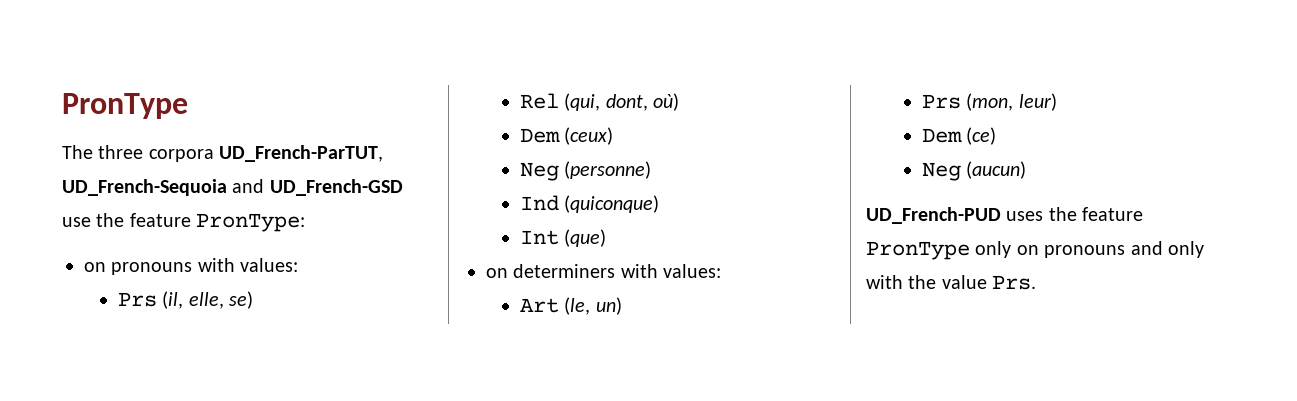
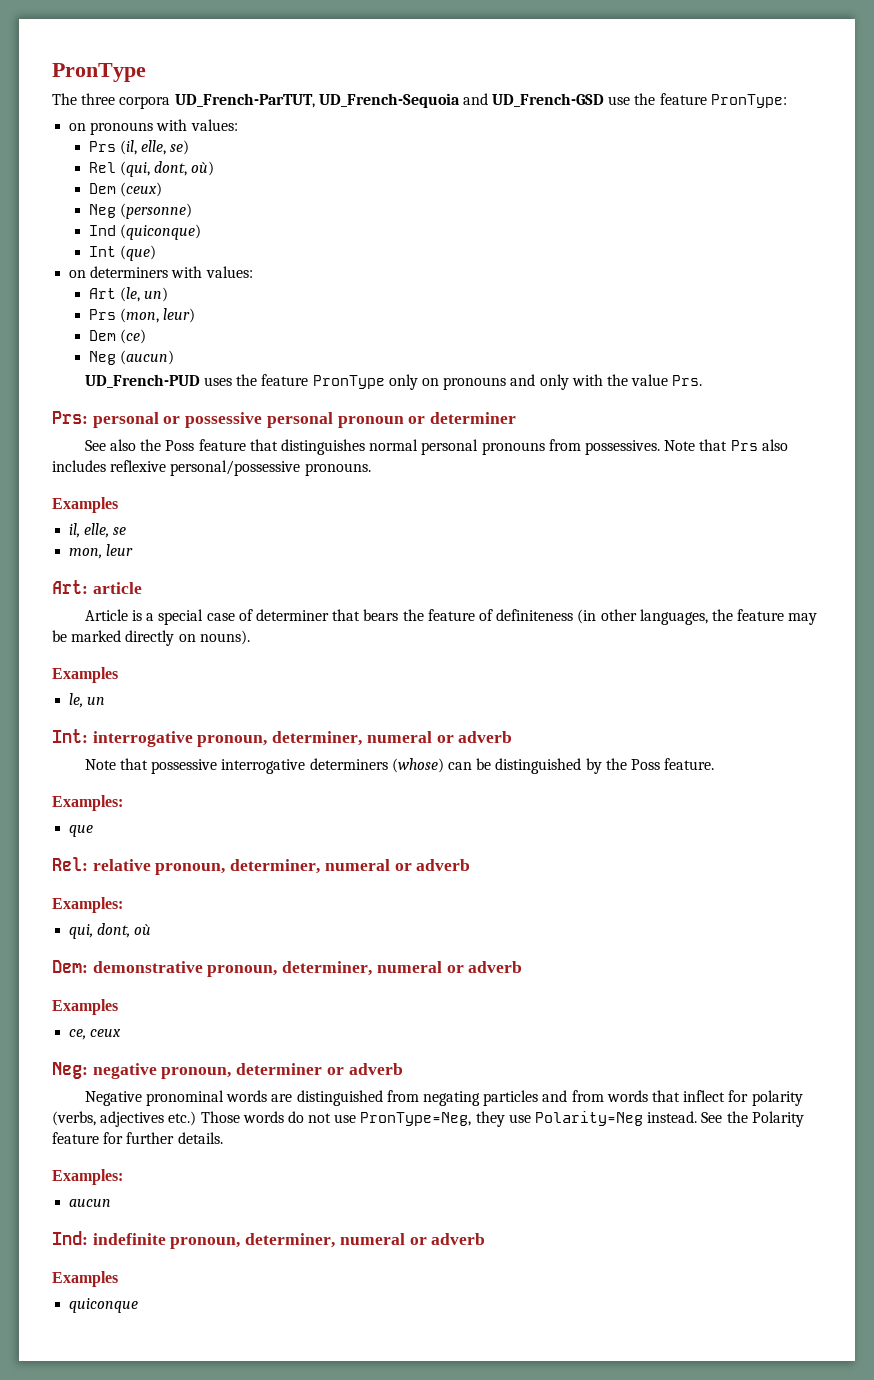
+ Prs: personal or possessive personal pronoun or determiner
+ See also the Poss feature that distinguishes normal personal pronouns from possessives. Note that Prs also includes reflexive personal/possessive pronouns.
+ Examples
+ il, elle, se
+ mon, leur
+ Art: article
+ Article is a special case of determiner that bears the feature of definiteness (in other languages, the feature may be marked directly on nouns).
+ Examples
+ le, un
+ Int: interrogative pronoun, determiner, numeral or adverb
+ Note that possessive interrogative determiners (whose) can be distinguished by the Poss feature.
+ Examples:
+ que
+ Rel: relative pronoun, determiner, numeral or adverb
+ Examples:
+ qui, dont, où
+ Dem: demonstrative pronoun, determiner, numeral or adverb
+ Examples
+ ce, ceux
+ Neg: negative pronoun, determiner or adverb
+ Negative pronominal words are distinguished from negating particles and from words that inflect for polarity (verbs, adjectives etc.) Those words do not use PronType=Neg, they use Polarity=Neg instead. See the Polarity feature for further details.
+ Examples:
+ aucun
+ Ind: indefinite pronoun, determiner, numeral or adverb
+ Examples
+ quiconque

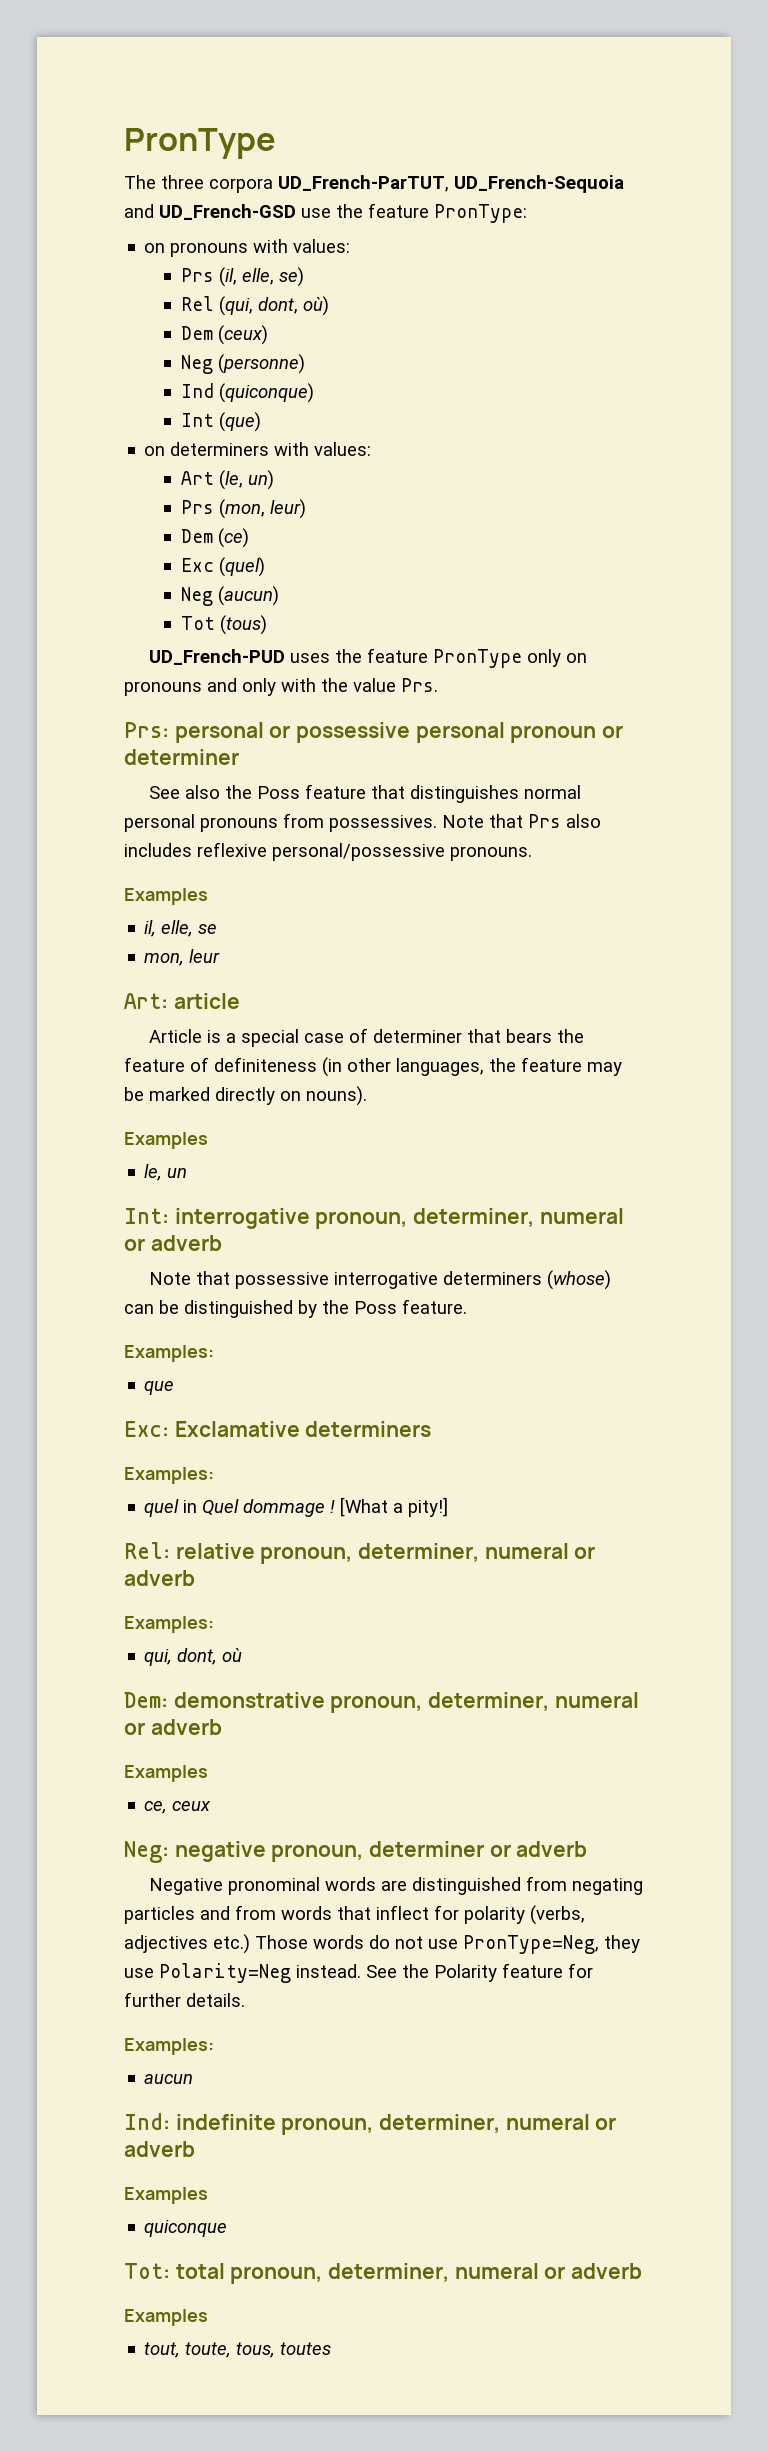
+ Exc (quel)
+ Tot (tous)
+ Exc: Exclamative determiners
+ Examples:
+ quel in Quel dommage ! [What a pity!]
+ Tot: total pronoun, determiner, numeral or adverb
+ Examples
+ tout, toute, tous, toutes

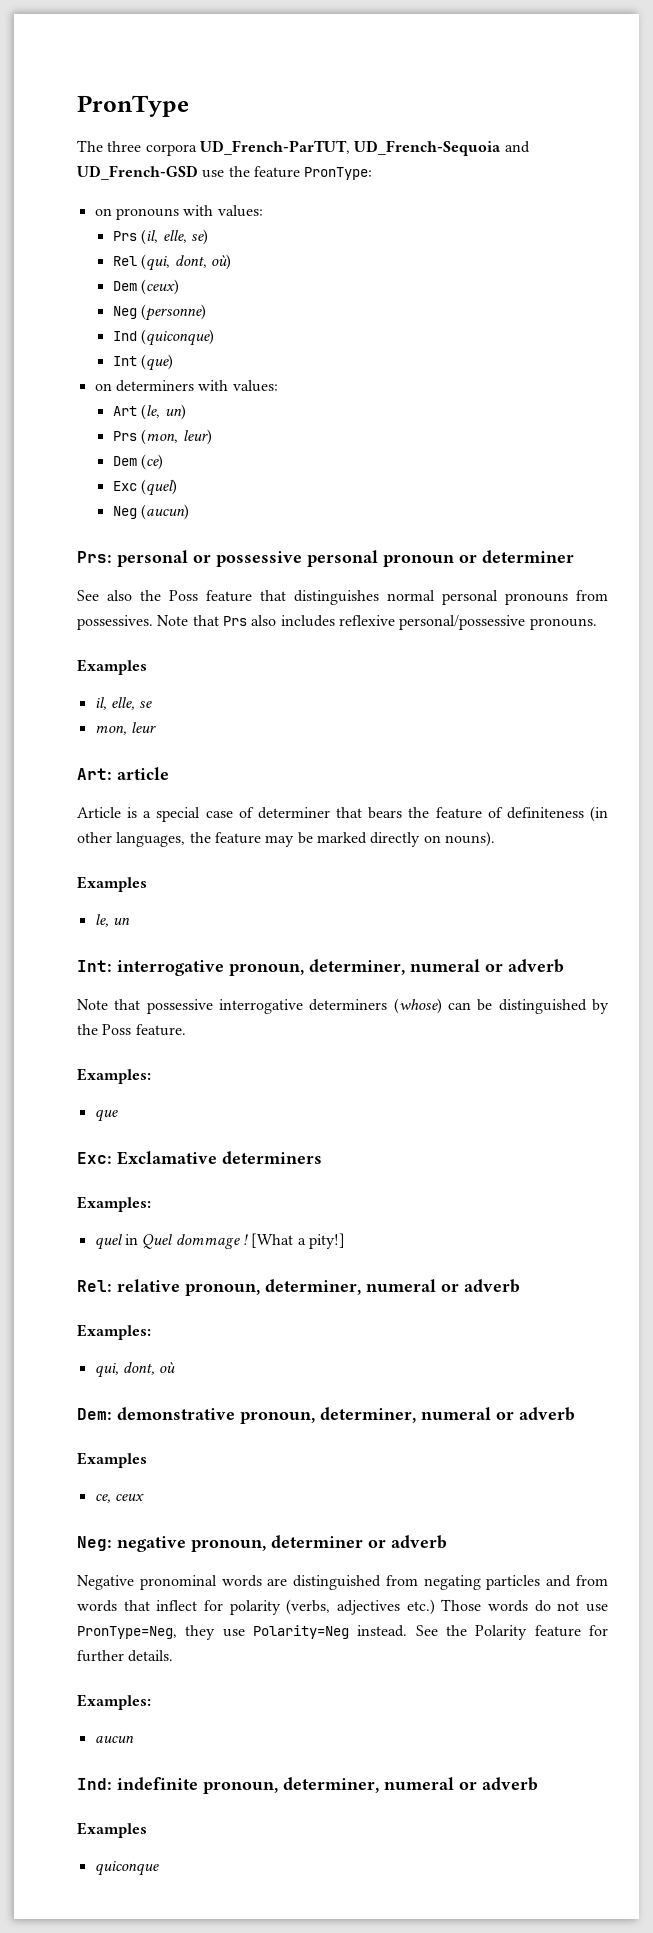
- Tot (tous)
- UD_French-PUD uses the feature PronType only on pronouns and only with the value Prs.
- Tot: total pronoun, determiner, numeral or adverb
- Examples
- tout, toute, tous, toutes

